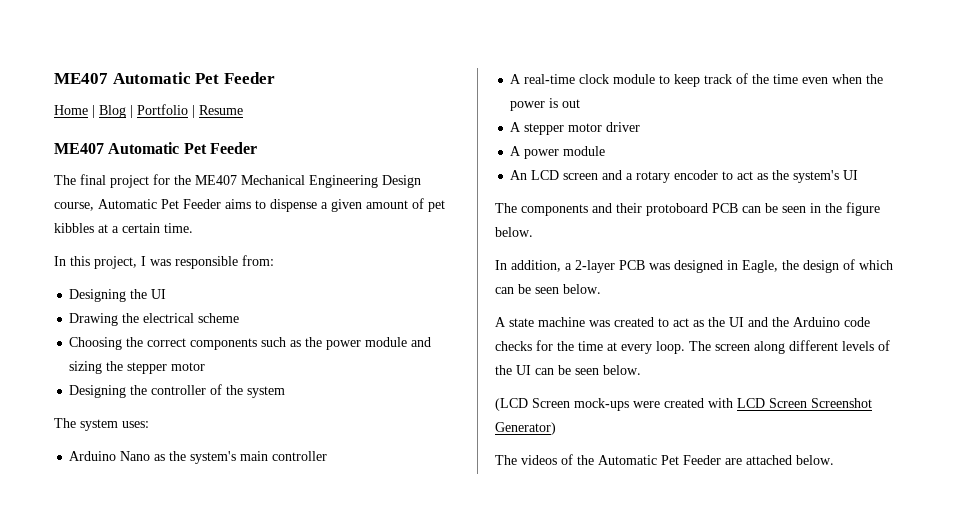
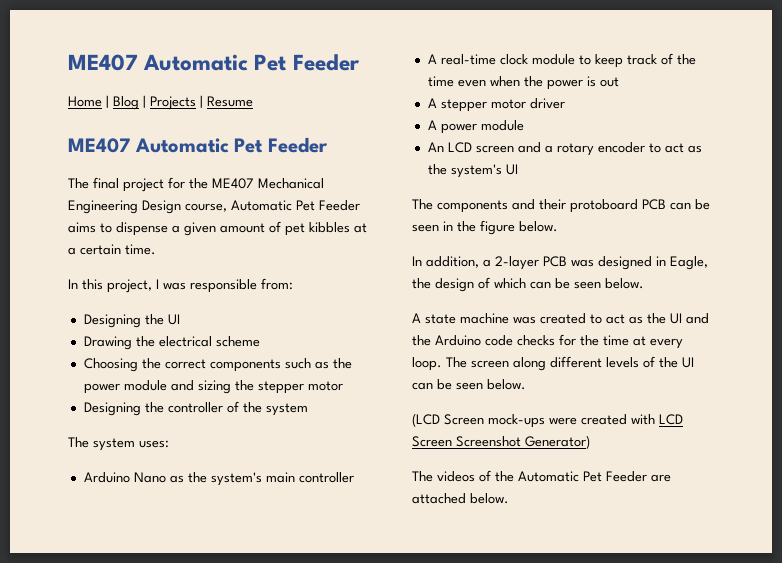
- Home | Blog | Portfolio | Resume
+ Home | Blog | Projects | Resume

